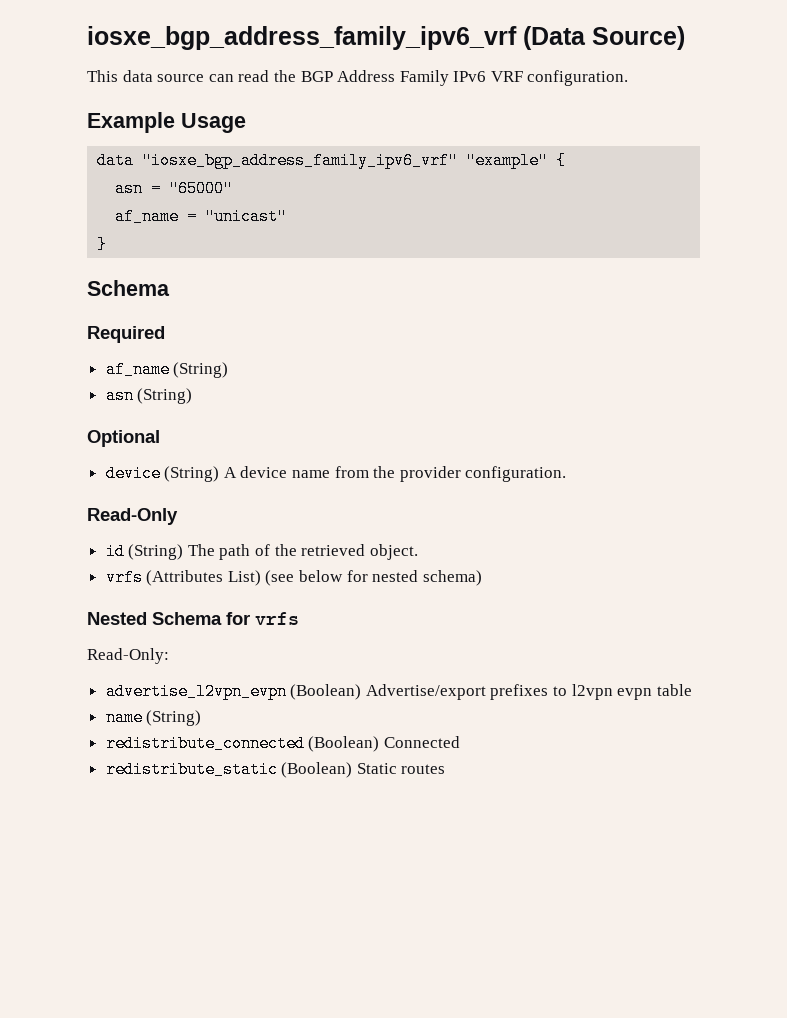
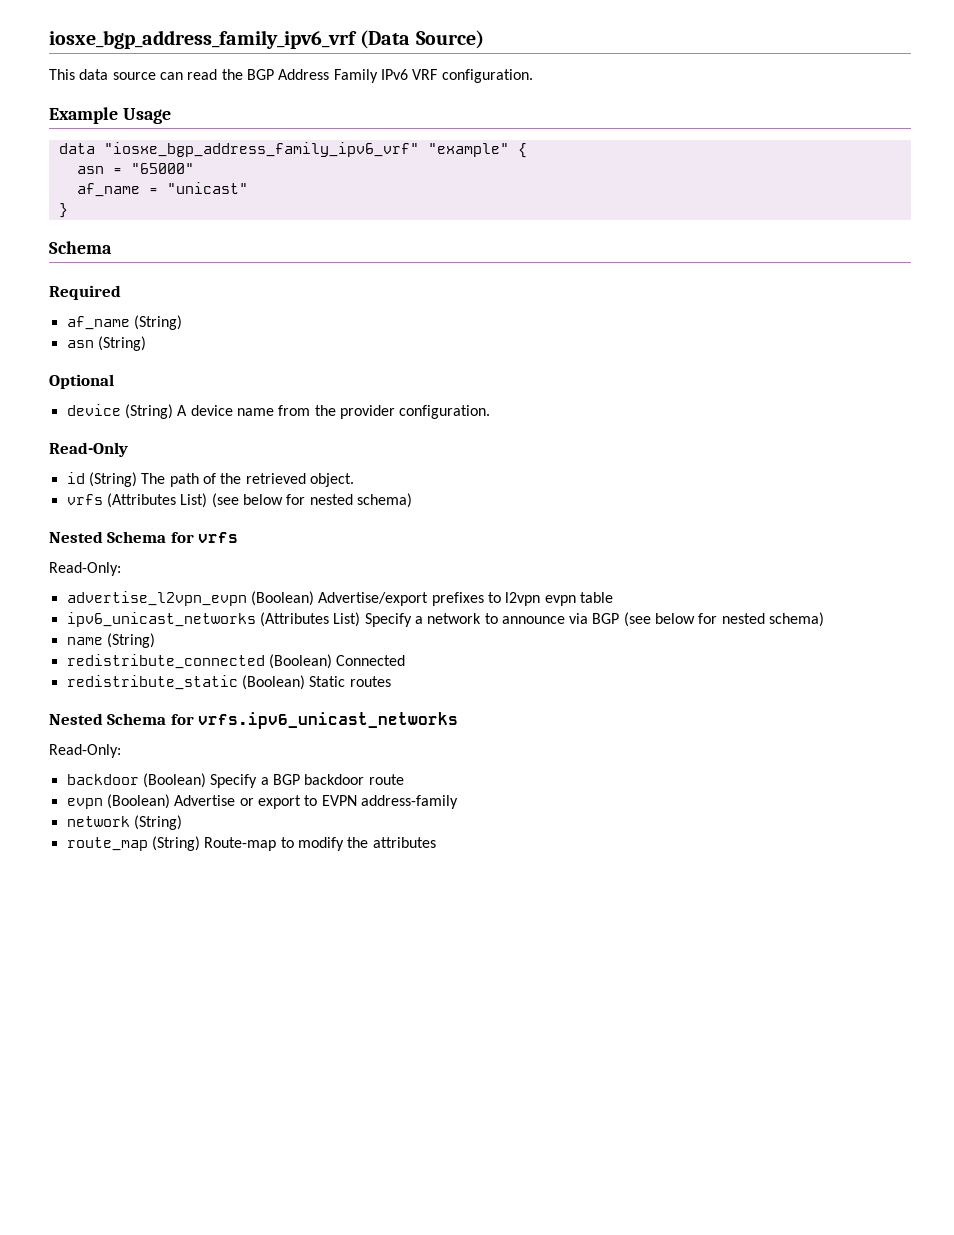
+ ipv6_unicast_networks (Attributes List) Specify a network to announce via BGP (see below for nested schema)
+ Nested Schema for vrfs.ipv6_unicast_networks
+ Read-Only:
+ backdoor (Boolean) Specify a BGP backdoor route
+ evpn (Boolean) Advertise or export to EVPN address-family
+ network (String)
+ route_map (String) Route-map to modify the attributes

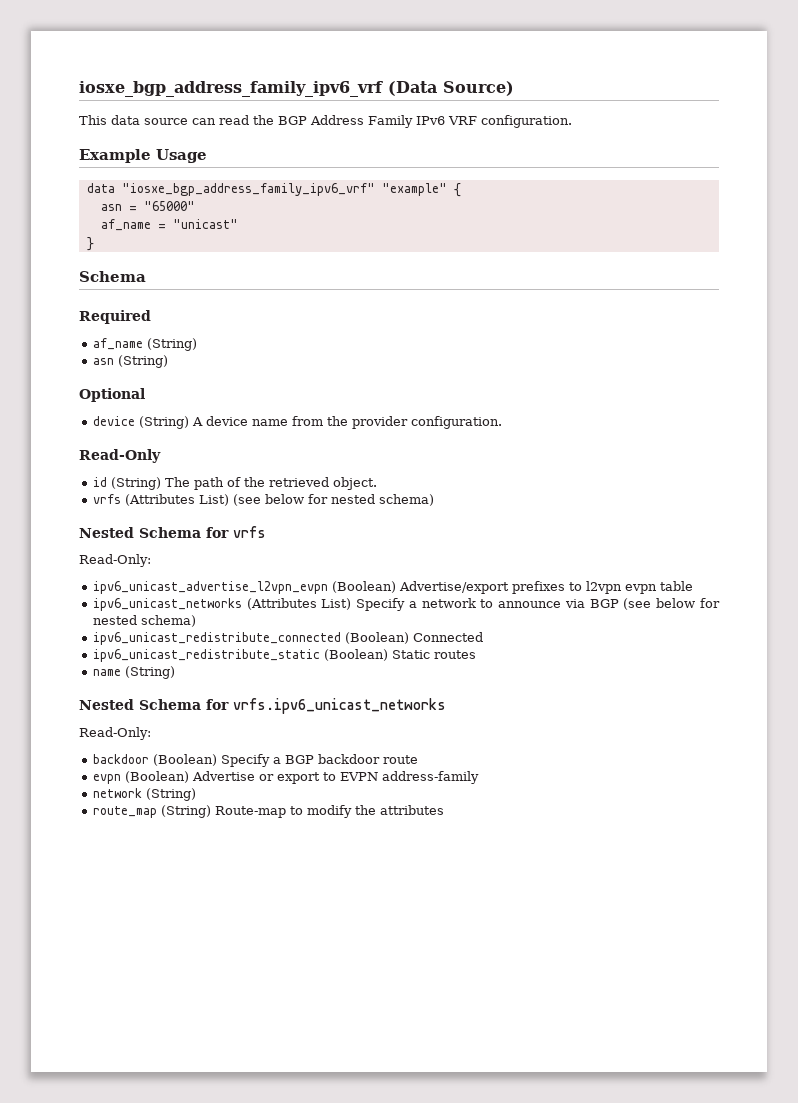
- advertise_l2vpn_evpn (Boolean) Advertise/export prefixes to l2vpn evpn table
+ ipv6_unicast_advertise_l2vpn_evpn (Boolean) Advertise/export prefixes to l2vpn evpn table
- name (String)
- redistribute_connected (Boolean) Connected
+ ipv6_unicast_redistribute_connected (Boolean) Connected
- redistribute_static (Boolean) Static routes
+ ipv6_unicast_redistribute_static (Boolean) Static routes
+ name (String)

